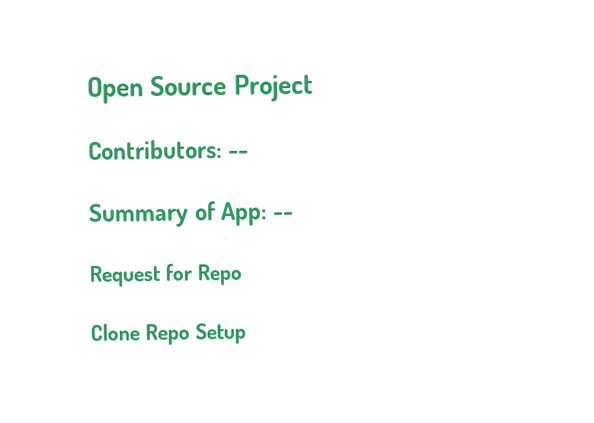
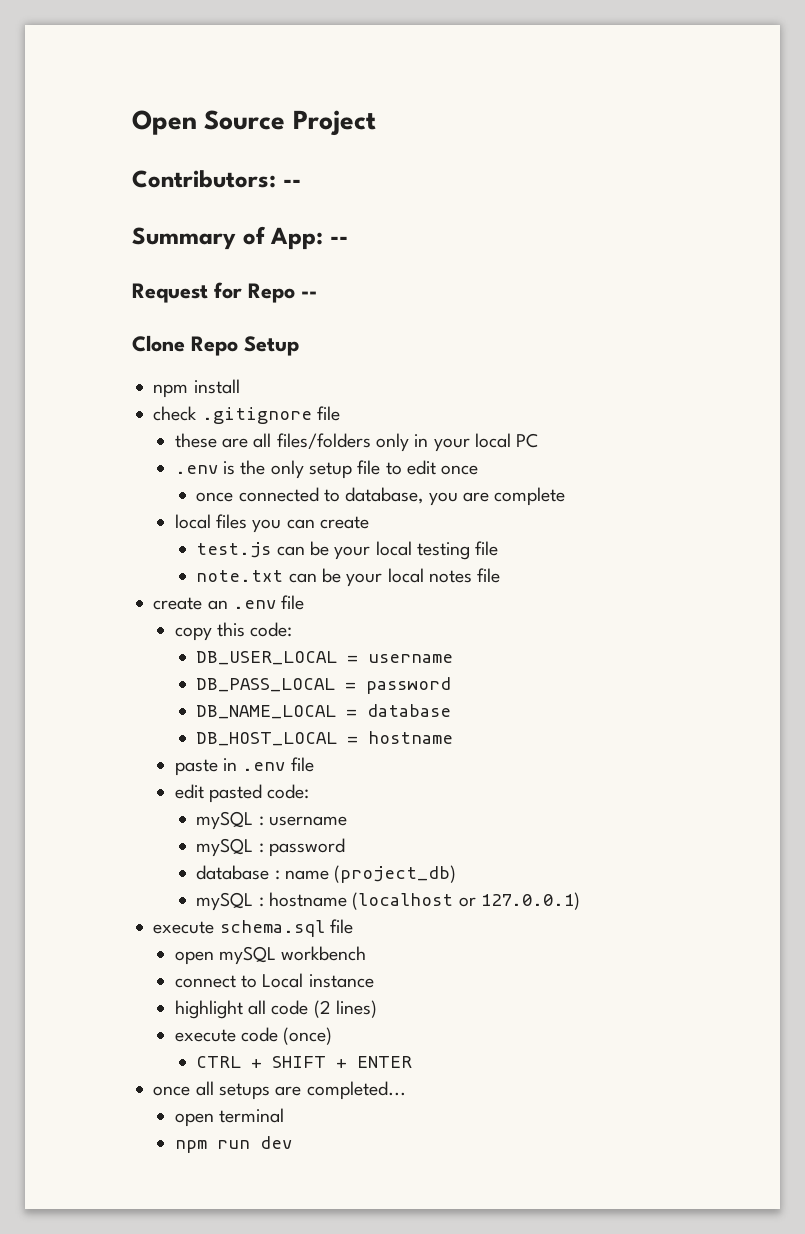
- Request for Repo
+ Request for Repo --
+ npm install
+ check .gitignore file
+ these are all files/folders only in your local PC
+ .env is the only setup file to edit once
+ once connected to database, you are complete
+ local files you can create
+ test.js can be your local testing file
+ note.txt can be your local notes file
+ create an .env file
+ copy this code:
+ DB_USER_LOCAL = username
+ DB_PASS_LOCAL = password
+ DB_NAME_LOCAL = database
+ DB_HOST_LOCAL = hostname
+ paste in .env file
+ edit pasted code:
+ mySQL : username
+ mySQL : password
+ database : name (project_db)
+ mySQL : hostname (localhost or 127.0.0.1)
+ execute schema.sql file
+ open mySQL workbench
+ connect to Local instance
+ highlight all code (2 lines)
+ execute code (once)
+ CTRL + SHIFT + ENTER
+ once all setups are completed...
+ open terminal
+ npm run dev

